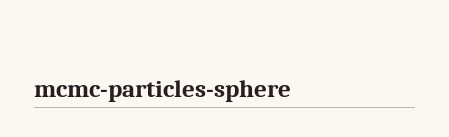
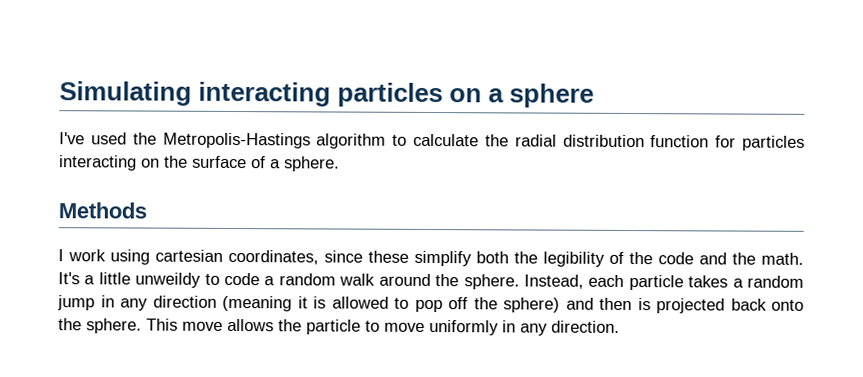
- mcmc-particles-sphere
+ Simulating interacting particles on a sphere
+ I've used the Metropolis-Hastings algorithm to calculate the radial distribution function for particles interacting on the surface of a sphere.
+ Methods
+ I work using cartesian coordinates, since these simplify both the legibility of the code and the math. It's a little unweildy to code a random walk around the sphere. Instead, each particle takes a random jump in any direction (meaning it is allowed to pop off the sphere) and then is projected back onto the sphere. This move allows the particle to move uniformly in any direction.

